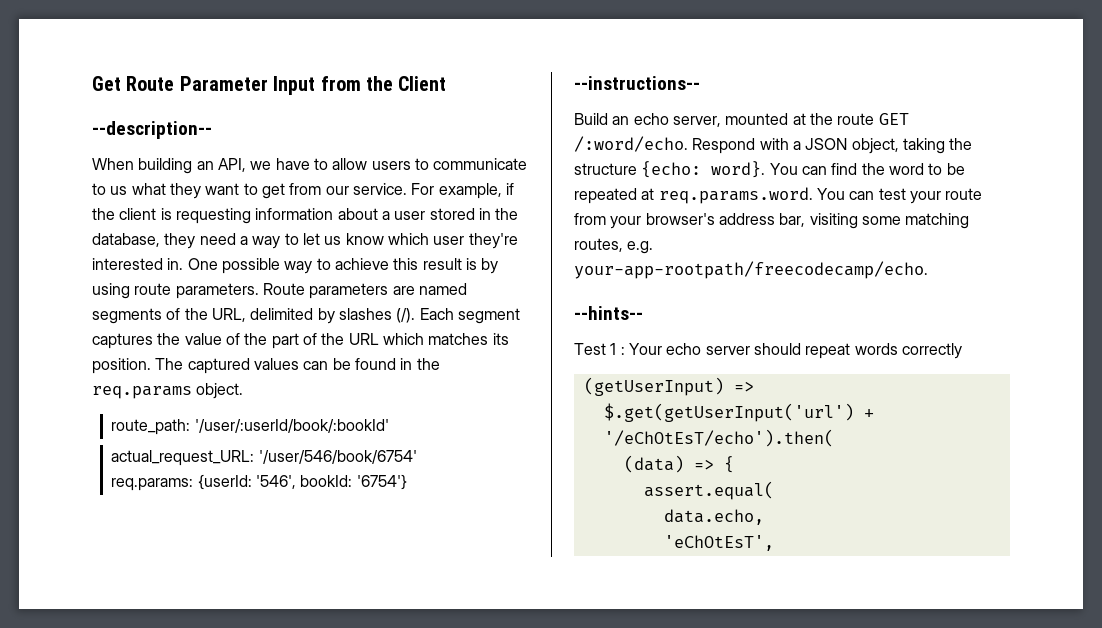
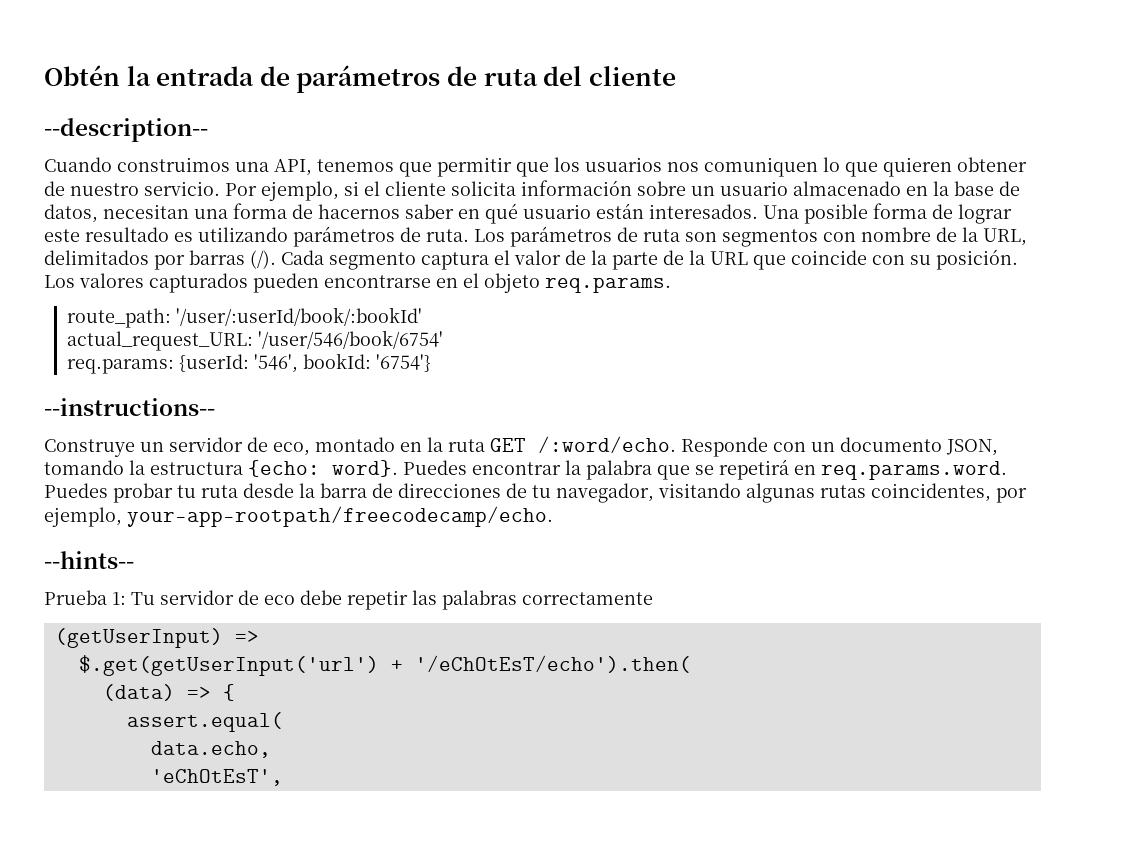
- Get Route Parameter Input from the Client
+ Obtén la entrada de parámetros de ruta del cliente
  --description--
- When building an API, we have to allow users to communicate to us what they want to get from our service. For example, if the client is requesting information about a user stored in the database, they need a way to let us know which user they're interested in. One possible way to achieve this result is by using route parameters. Route parameters are named segments of the URL, delimited by slashes (/). Each segment captures the value of the part of the URL which matches its position. The captured values can be found in the req.params object.
+ Cuando construimos una API, tenemos que permitir que los usuarios nos comuniquen lo que quieren obtener de nuestro servicio. Por ejemplo, si el cliente solicita información sobre un usuario almacenado en la base de datos, necesitan una forma de hacernos saber en qué usuario están interesados. Una posible forma de lograr este resultado es utilizando parámetros de ruta. Los parámetros de ruta son segmentos con nombre de la URL, delimitados por barras (/). Cada segmento captura el valor de la parte de la URL que coincide con su posición. Los valores capturados pueden encontrarse en el objeto req.params.
- Build an echo server, mounted at the route GET /:word/echo. Respond with a JSON object, taking the structure {echo: word}. You can find the word to be repeated at req.params.word. You can test your route from your browser's address bar, visiting some matching routes, e.g. your-app-rootpath/freecodecamp/echo.
+ Construye un servidor de eco, montado en la ruta GET /:word/echo. Responde con un documento JSON, tomando la estructura {echo: word}. Puedes encontrar la palabra que se repetirá en req.params.word. Puedes probar tu ruta desde la barra de direcciones de tu navegador, visitando algunas rutas coincidentes, por ejemplo, your-app-rootpath/freecodecamp/echo.
  --hints--
- Test 1 : Your echo server should repeat words correctly
+ Prueba 1: Tu servidor de eco debe repetir las palabras correctamente

